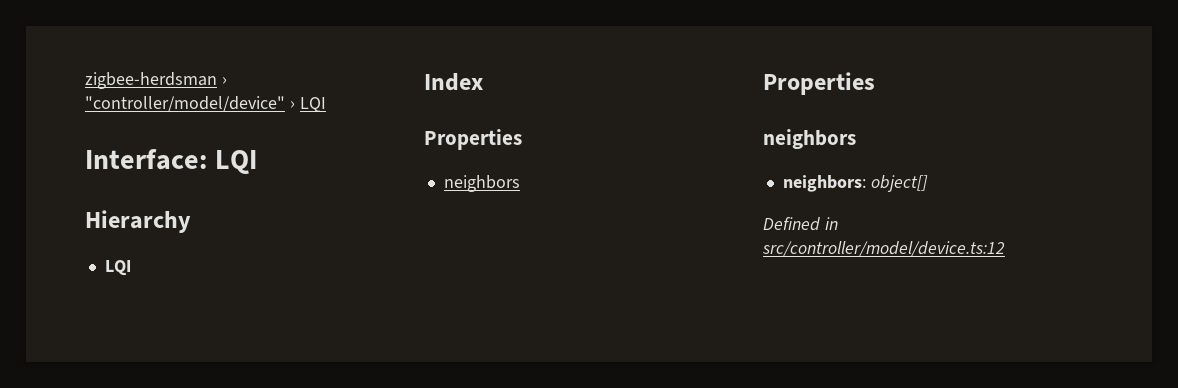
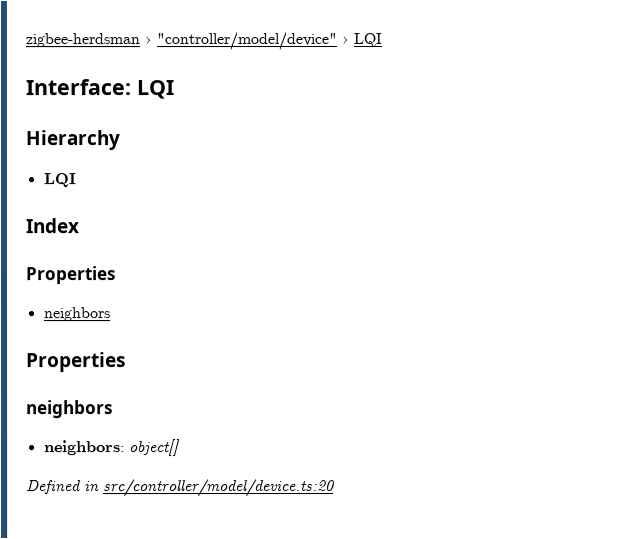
- Defined in src/controller/model/device.ts:12
+ Defined in src/controller/model/device.ts:20

